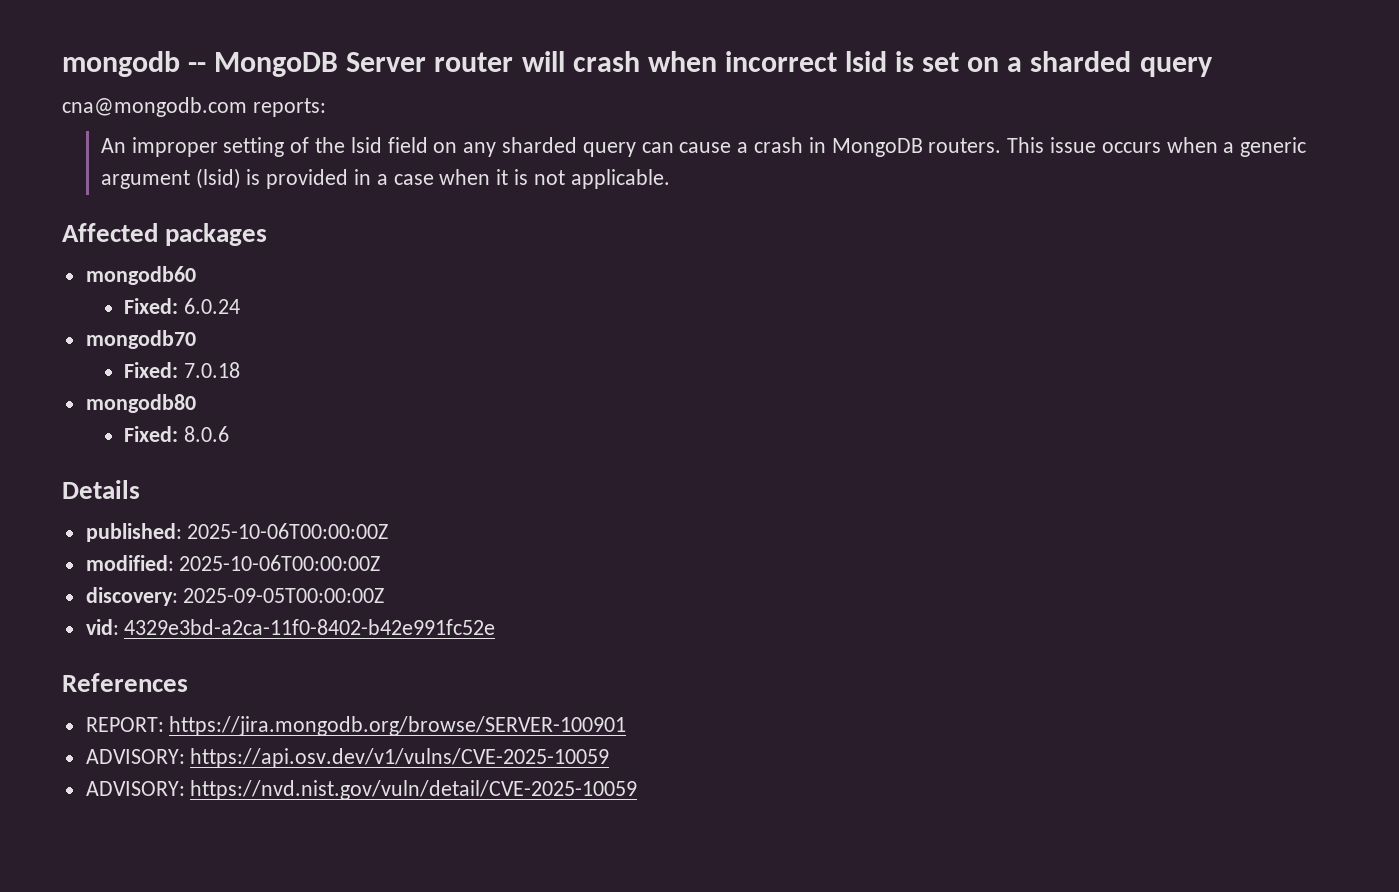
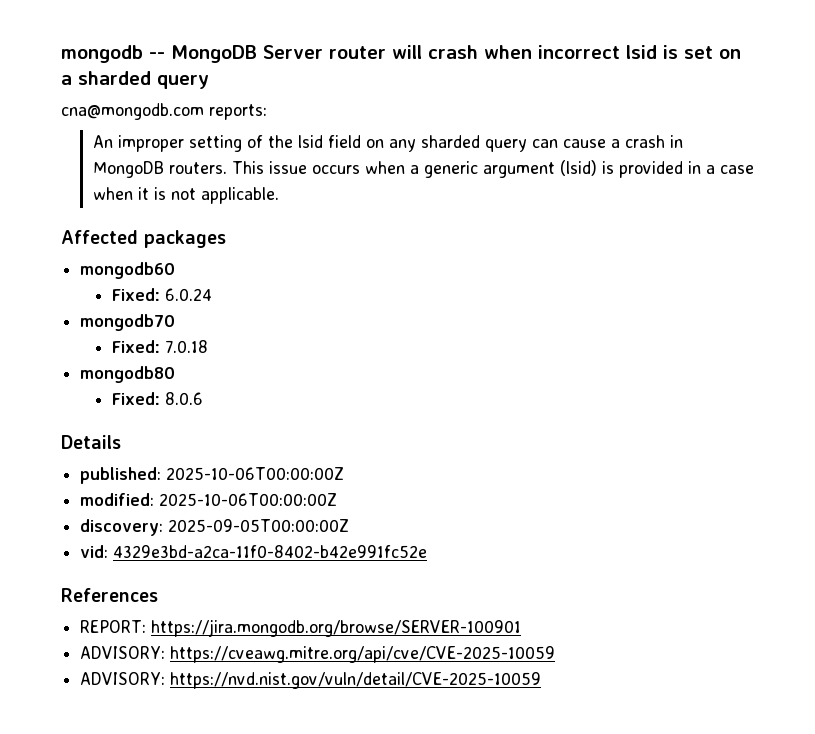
- ADVISORY: https://api.osv.dev/v1/vulns/CVE-2025-10059
+ ADVISORY: https://cveawg.mitre.org/api/cve/CVE-2025-10059

